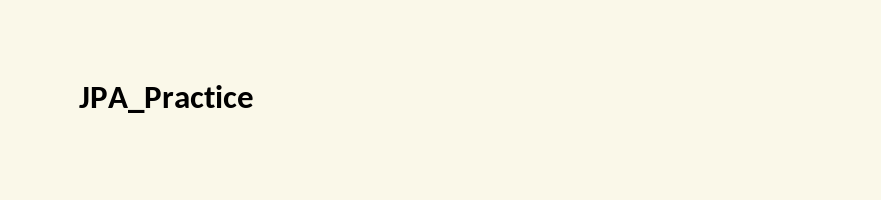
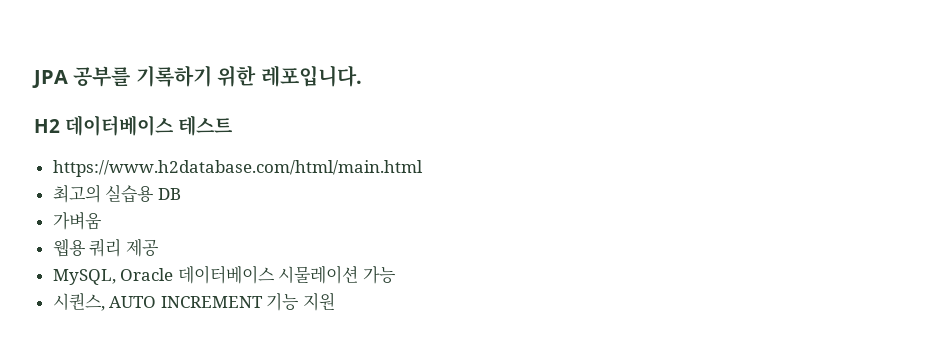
- JPA_Practice
+ JPA 공부를 기록하기 위한 레포입니다.
+ H2 데이터베이스 테스트
+ https://www.h2database.com/html/main.html
+ 최고의 실습용 DB
+ 가벼움
+ 웹용 쿼리 제공
+ MySQL, Oracle 데이터베이스 시물레이션 가능
+ 시퀀스, AUTO INCREMENT 기능 지원

